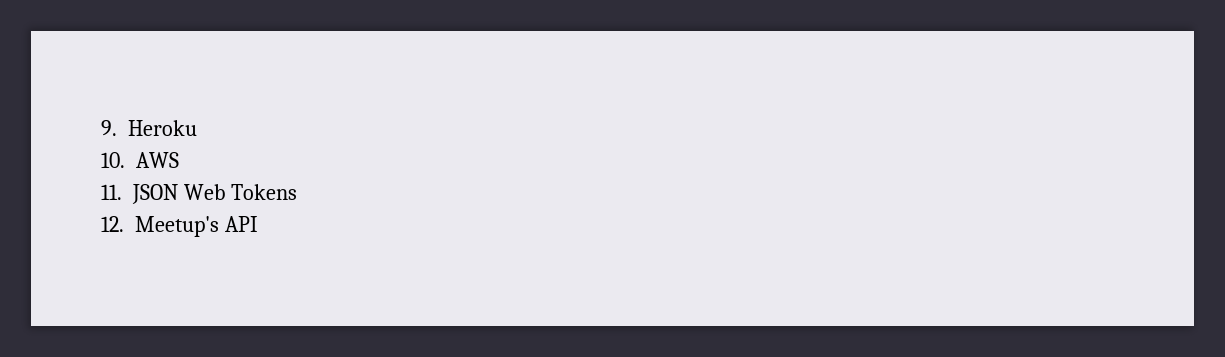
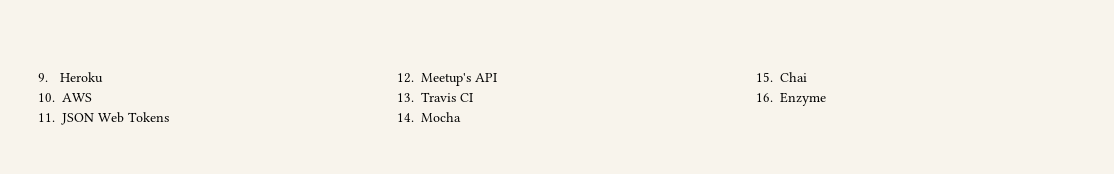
+ 13. Travis CI
+ 14. Mocha
+ 15. Chai
+ 16. Enzyme

